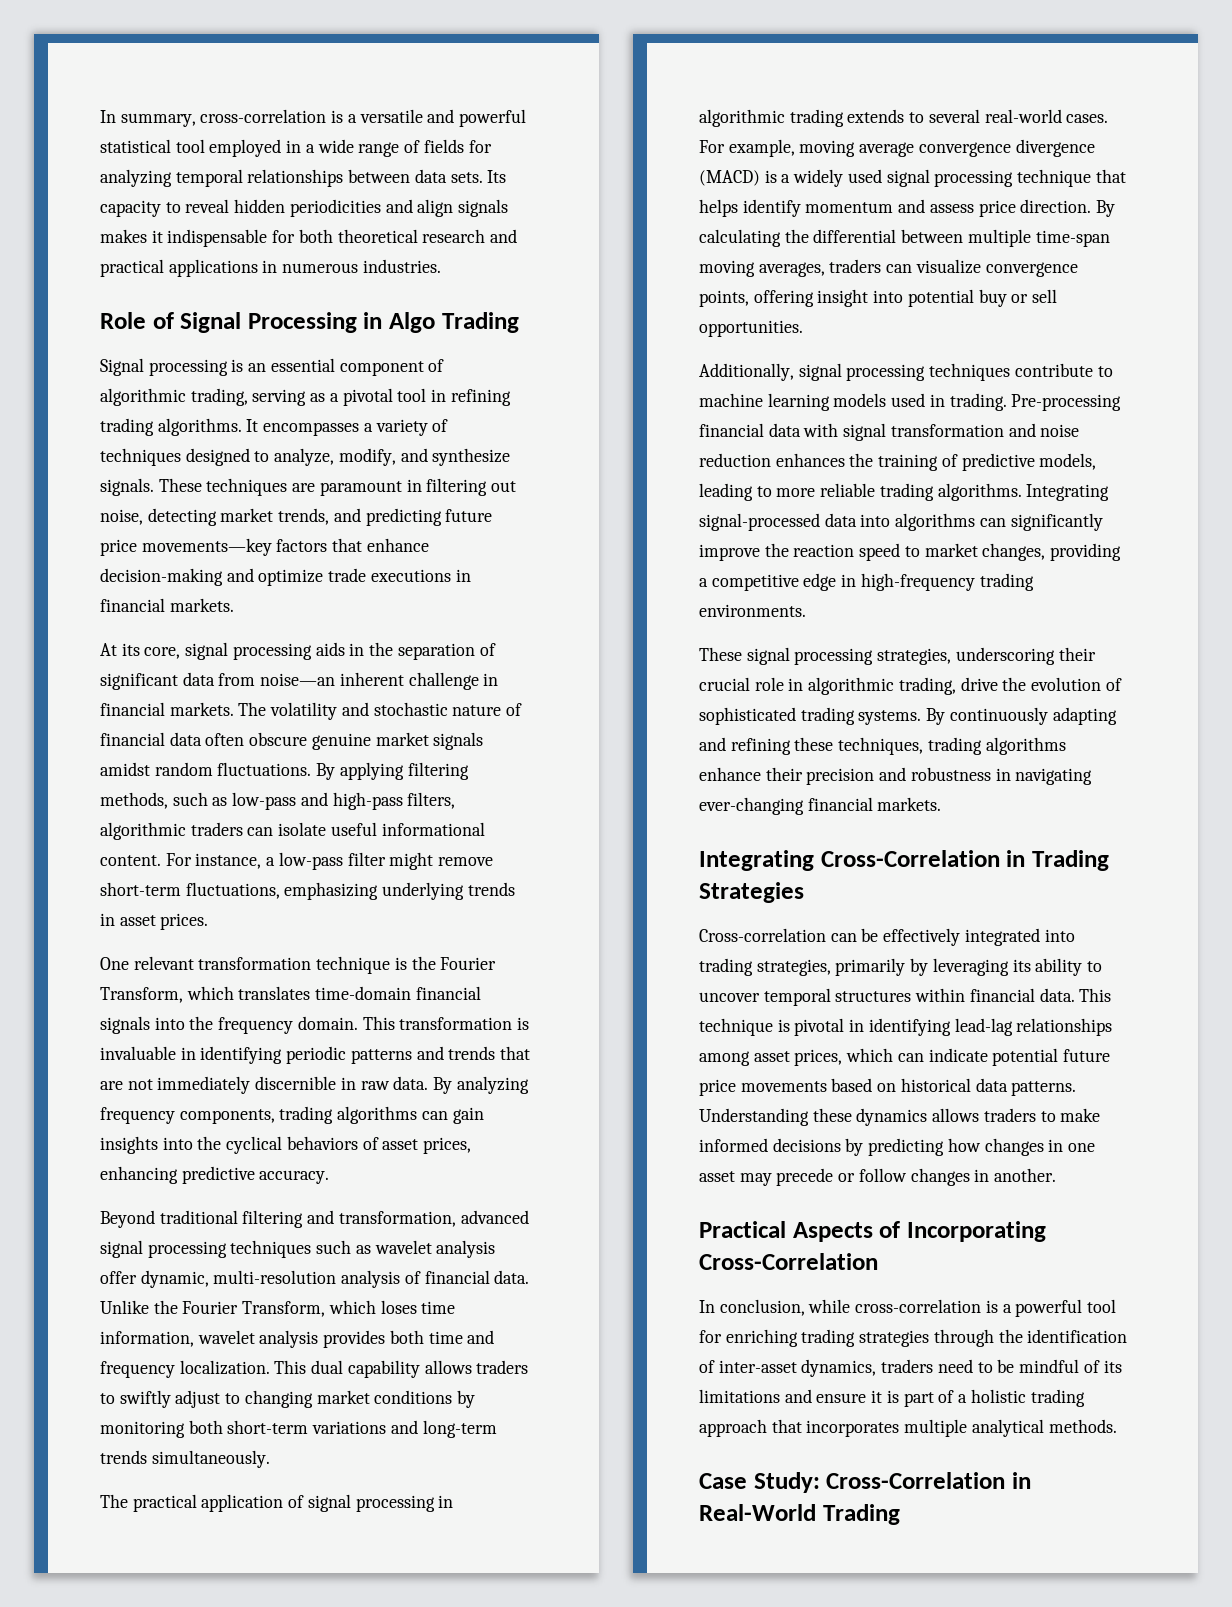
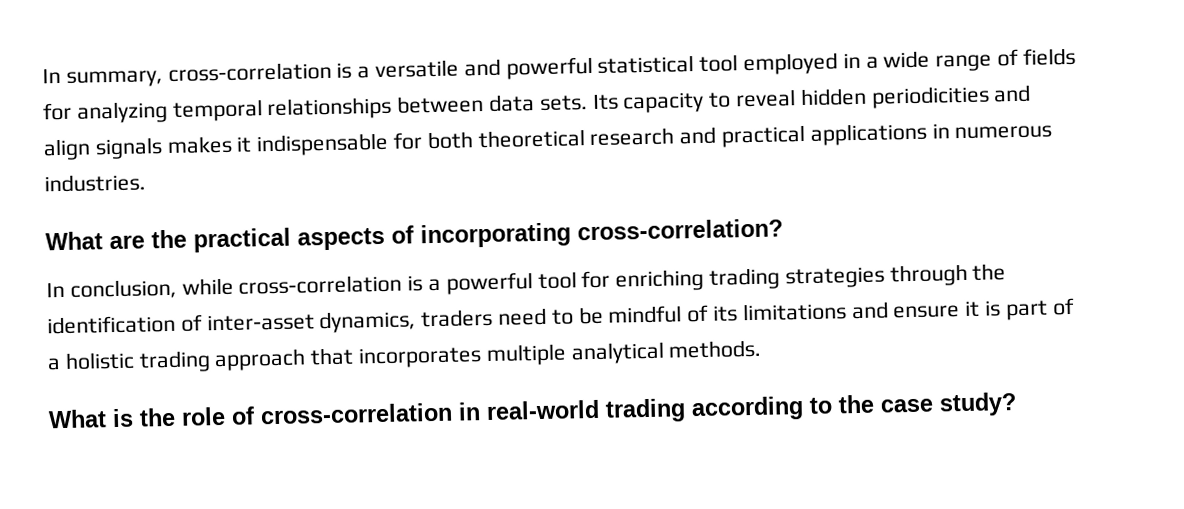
- Role of Signal Processing in Algo Trading
- Signal processing is an essential component of algorithmic trading, serving as a pivotal tool in refining trading algorithms. It encompasses a variety of techniques designed to analyze, modify, and synthesize signals. These techniques are paramount in filtering out noise, detecting market trends, and predicting future price movements—key factors that enhance decision-making and optimize trade executions in financial markets.
- At its core, signal processing aids in the separation of significant data from noise—an inherent challenge in financial markets. The volatility and stochastic nature of financial data often obscure genuine market signals amidst random fluctuations. By applying filtering methods, such as low-pass and high-pass filters, algorithmic traders can isolate useful informational content. For instance, a low-pass filter might remove short-term fluctuations, emphasizing underlying trends in asset prices.
- One relevant transformation technique is the Fourier Transform, which translates time-domain financial signals into the frequency domain. This transformation is invaluable in identifying periodic patterns and trends that are not immediately discernible in raw data. By analyzing frequency components, trading algorithms can gain insights into the cyclical behaviors of asset prices, enhancing predictive accuracy.
- Beyond traditional filtering and transformation, advanced signal processing techniques such as wavelet analysis offer dynamic, multi-resolution analysis of financial data. Unlike the Fourier Transform, which loses time information, wavelet analysis provides both time and frequency localization. This dual capability allows traders to swiftly adjust to changing market conditions by monitoring both short-term variations and long-term trends simultaneously.
- The practical application of signal processing in algorithmic trading extends to several real-world cases. For example, moving average convergence divergence (MACD) is a widely used signal processing technique that helps identify momentum and assess price direction. By calculating the differential between multiple time-span moving averages, traders can visualize convergence points, offering insight into potential buy or sell opportunities.
- Additionally, signal processing techniques contribute to machine learning models used in trading. Pre-processing financial data with signal transformation and noise reduction enhances the training of predictive models, leading to more reliable trading algorithms. Integrating signal-processed data into algorithms can significantly improve the reaction speed to market changes, providing a competitive edge in high-frequency trading environments.
- These signal processing strategies, underscoring their crucial role in algorithmic trading, drive the evolution of sophisticated trading systems. By continuously adapting and refining these techniques, trading algorithms enhance their precision and robustness in navigating ever-changing financial markets.
- Integrating Cross-Correlation in Trading Strategies
- Cross-correlation can be effectively integrated into trading strategies, primarily by leveraging its ability to uncover temporal structures within financial data. This technique is pivotal in identifying lead-lag relationships among asset prices, which can indicate potential future price movements based on historical data patterns. Understanding these dynamics allows traders to make informed decisions by predicting how changes in one asset may precede or follow changes in another.
- Practical Aspects of Incorporating Cross-Correlation
+ What are the practical aspects of incorporating cross-correlation?
- Case Study: Cross-Correlation in Real-World Trading
+ What is the role of cross-correlation in real-world trading according to the case study?

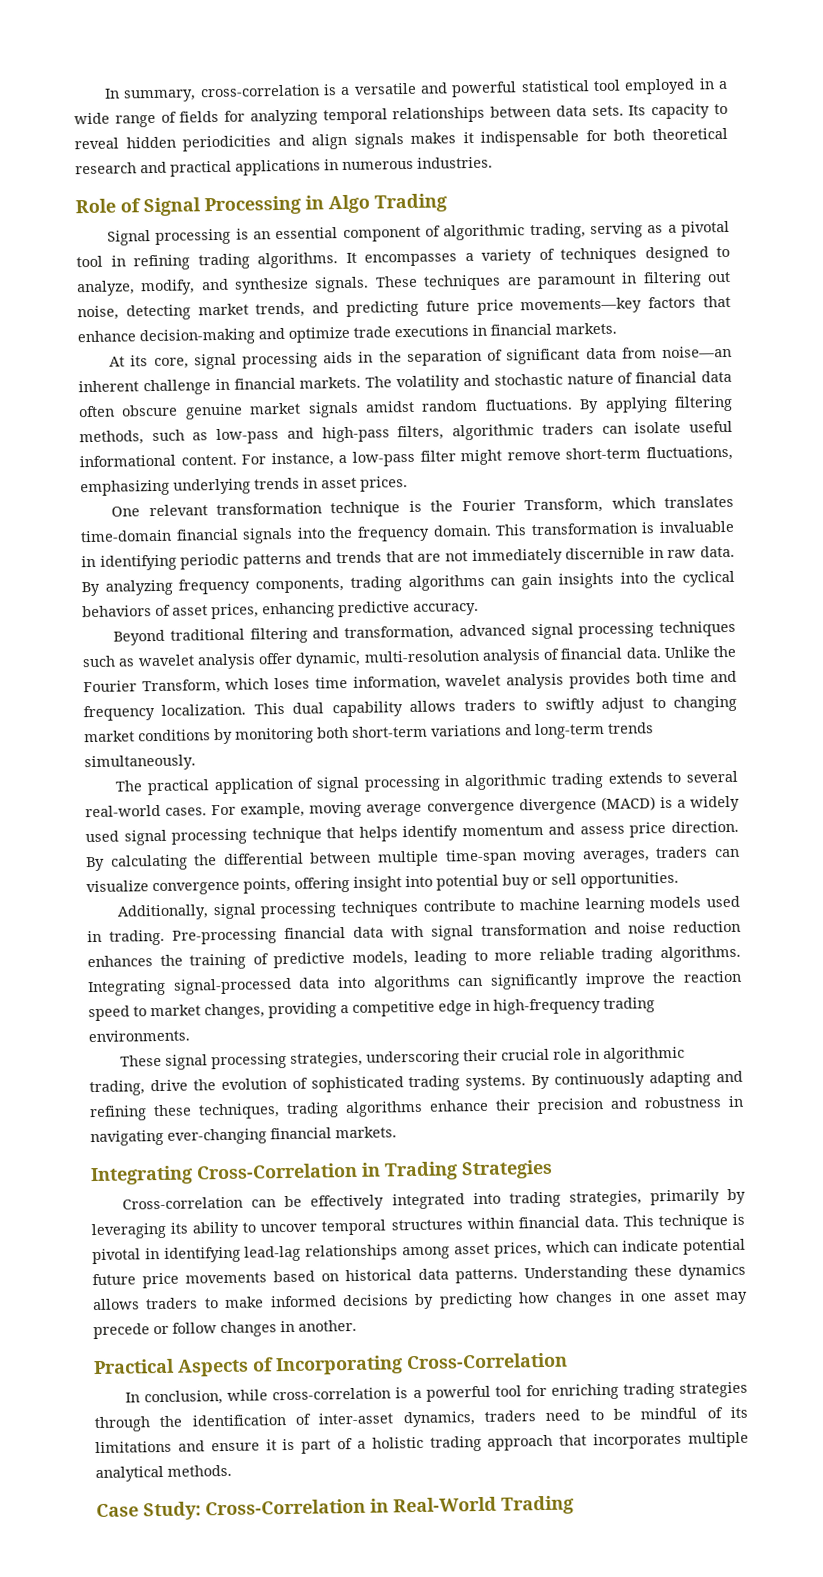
- What are the practical aspects of incorporating cross-correlation?
+ Role of Signal Processing in Algo Trading
+ Signal processing is an essential component of algorithmic trading, serving as a pivotal tool in refining trading algorithms. It encompasses a variety of techniques designed to analyze, modify, and synthesize signals. These techniques are paramount in filtering out noise, detecting market trends, and predicting future price movements—key factors that enhance decision-making and optimize trade executions in financial markets.
+ At its core, signal processing aids in the separation of significant data from noise—an inherent challenge in financial markets. The volatility and stochastic nature of financial data often obscure genuine market signals amidst random fluctuations. By applying filtering methods, such as low-pass and high-pass filters, algorithmic traders can isolate useful informational content. For instance, a low-pass filter might remove short-term fluctuations, emphasizing underlying trends in asset prices.
+ One relevant transformation technique is the Fourier Transform, which translates time-domain financial signals into the frequency domain. This transformation is invaluable in identifying periodic patterns and trends that are not immediately discernible in raw data. By analyzing frequency components, trading algorithms can gain insights into the cyclical behaviors of asset prices, enhancing predictive accuracy.
+ Beyond traditional filtering and transformation, advanced signal processing techniques such as wavelet analysis offer dynamic, multi-resolution analysis of financial data. Unlike the Fourier Transform, which loses time information, wavelet analysis provides both time and frequency localization. This dual capability allows traders to swiftly adjust to changing market conditions by monitoring both short-term variations and long-term trends simultaneously.
+ The practical application of signal processing in algorithmic trading extends to several real-world cases. For example, moving average convergence divergence (MACD) is a widely used signal processing technique that helps identify momentum and assess price direction. By calculating the differential between multiple time-span moving averages, traders can visualize convergence points, offering insight into potential buy or sell opportunities.
+ Additionally, signal processing techniques contribute to machine learning models used in trading. Pre-processing financial data with signal transformation and noise reduction enhances the training of predictive models, leading to more reliable trading algorithms. Integrating signal-processed data into algorithms can significantly improve the reaction speed to market changes, providing a competitive edge in high-frequency trading environments.
+ These signal processing strategies, underscoring their crucial role in algorithmic trading, drive the evolution of sophisticated trading systems. By continuously adapting and refining these techniques, trading algorithms enhance their precision and robustness in navigating ever-changing financial markets.
+ Integrating Cross-Correlation in Trading Strategies
+ Cross-correlation can be effectively integrated into trading strategies, primarily by leveraging its ability to uncover temporal structures within financial data. This technique is pivotal in identifying lead-lag relationships among asset prices, which can indicate potential future price movements based on historical data patterns. Understanding these dynamics allows traders to make informed decisions by predicting how changes in one asset may precede or follow changes in another.
+ Practical Aspects of Incorporating Cross-Correlation
- What is the role of cross-correlation in real-world trading according to the case study?
+ Case Study: Cross-Correlation in Real-World Trading

